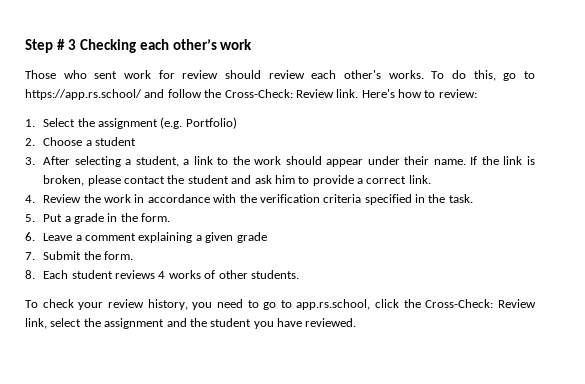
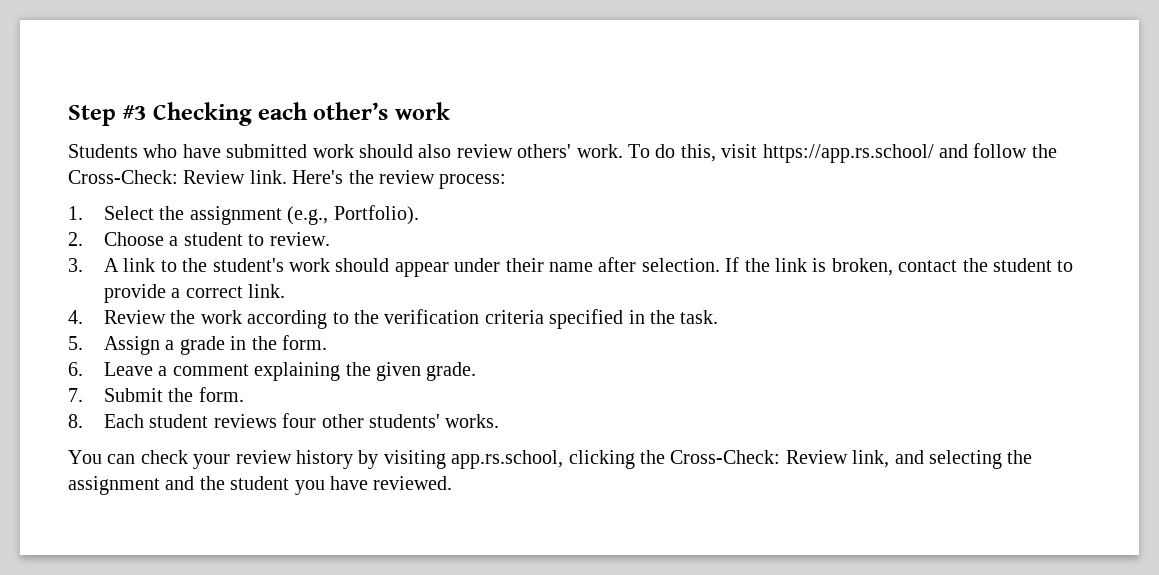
- Step # 3 Checking each other’s work
+ Step #3 Checking each other’s work
- Those who sent work for review should review each other's works.
+ Students who have submitted work should also review others' work.
- To do this, go to https://app.rs.school/ and follow the Cross-Check: Review link.
+ To do this, visit https://app.rs.school/ and follow the Cross-Check: Review link.
- Here's how to review:
+ Here's the review process:
- 1. Select the assignment (e.g. Portfolio)
+ 1. Select the assignment (e.g., Portfolio).
- 2. Choose a student
+ 2. Choose a student to review.
- 3. After selecting a student, a link to the work should appear under their name.
+ 3. A link to the student's work should appear under their name after selection.
- If the link is broken, please contact the student and ask him to provide a correct link.
+ If the link is broken, contact the student to provide a correct link.
- 4. Review the work in accordance with the verification criteria specified in the task.
+ 4. Review the work according to the verification criteria specified in the task.
- 5. Put a grade in the form.
+ 5. Assign a grade in the form.
- 6. Leave a comment explaining a given grade
+ 6. Leave a comment explaining the given grade.
- 8. Each student reviews 4 works of other students.
- To check your review history, you need to go to app.rs.school, click the Cross-Check: Review link, select the assignment and the student you have reviewed.
+ 8. Each student reviews four other students' works.
+ You can check your review history by visiting app.rs.school, clicking the Cross-Check: Review link, and selecting the assignment and the student you have reviewed.

